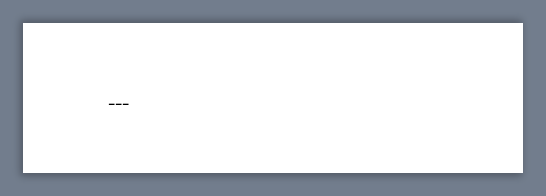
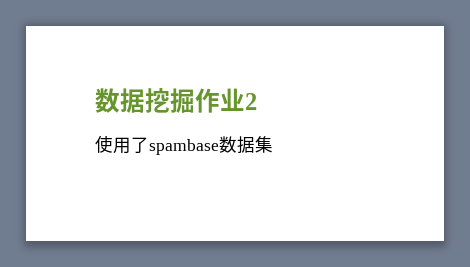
- ---
+ 数据挖掘作业2
+ 使用了spambase数据集

